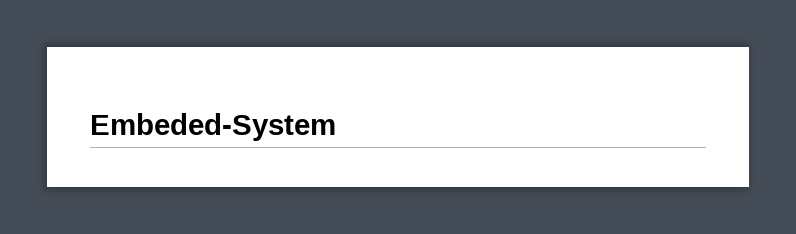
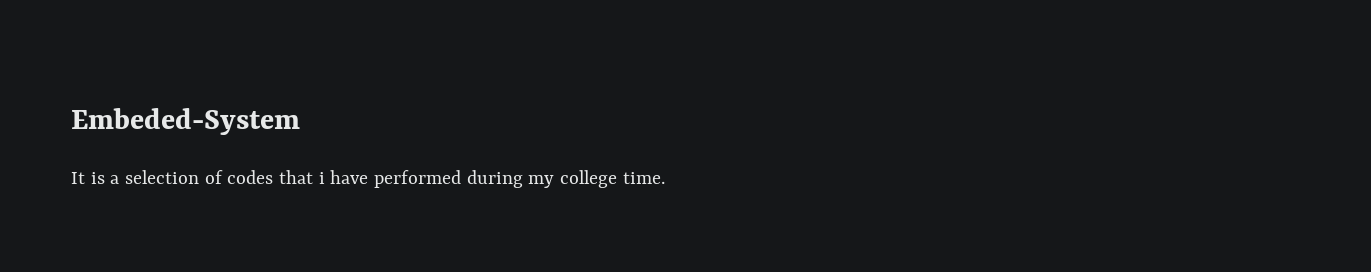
+ It is a selection of codes that i have performed during my college time.

